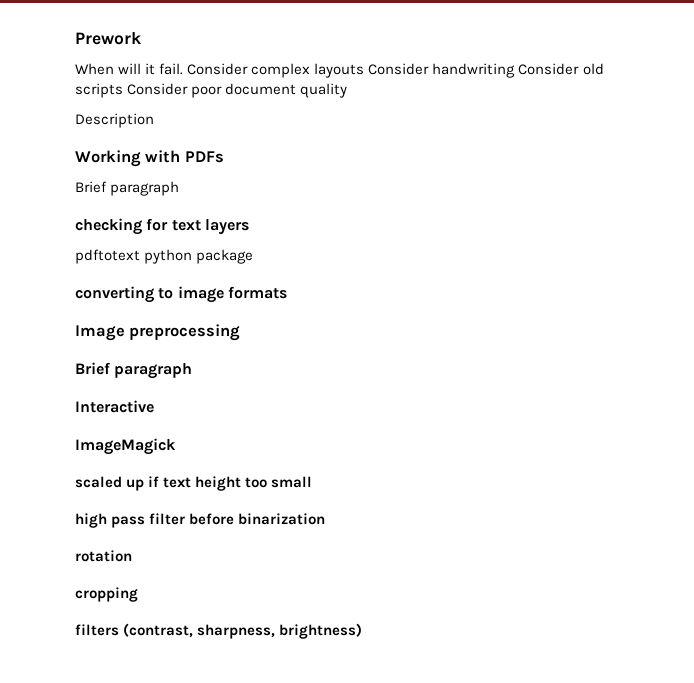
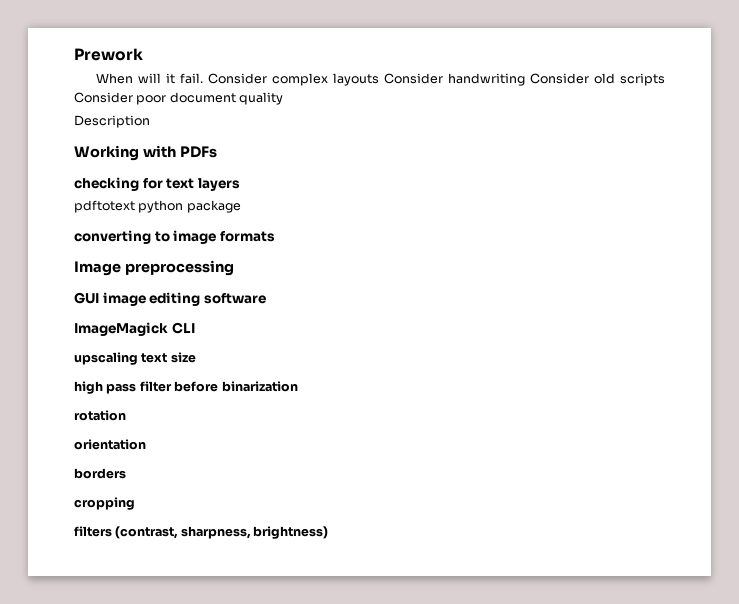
  Working with PDFs
- Brief paragraph
  Image preprocessing
- Brief paragraph
- Interactive
- ImageMagick
- scaled up if text height too small
+ GUI image editing software
+ ImageMagick CLI
+ upscaling text size
+ orientation
+ borders

